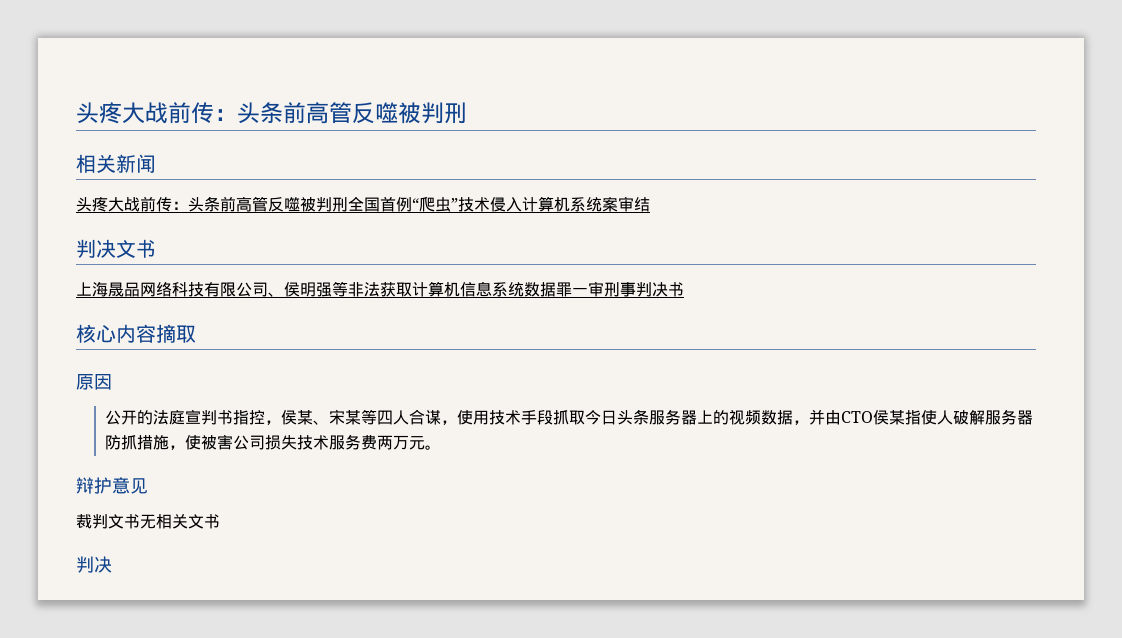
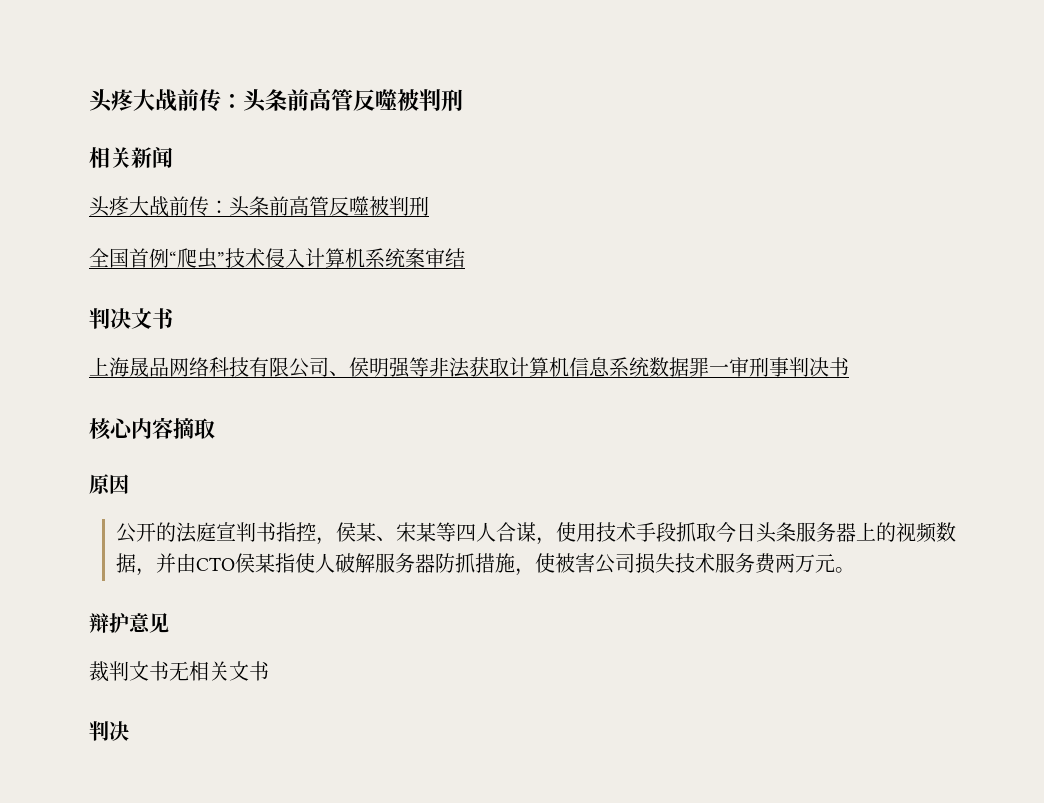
  相关新闻
- 头疼大战前传：头条前高管反噬被判刑全国首例“爬虫”技术侵入计算机系统案审结
+ 头疼大战前传：头条前高管反噬被判刑
+ 全国首例“爬虫”技术侵入计算机系统案审结

